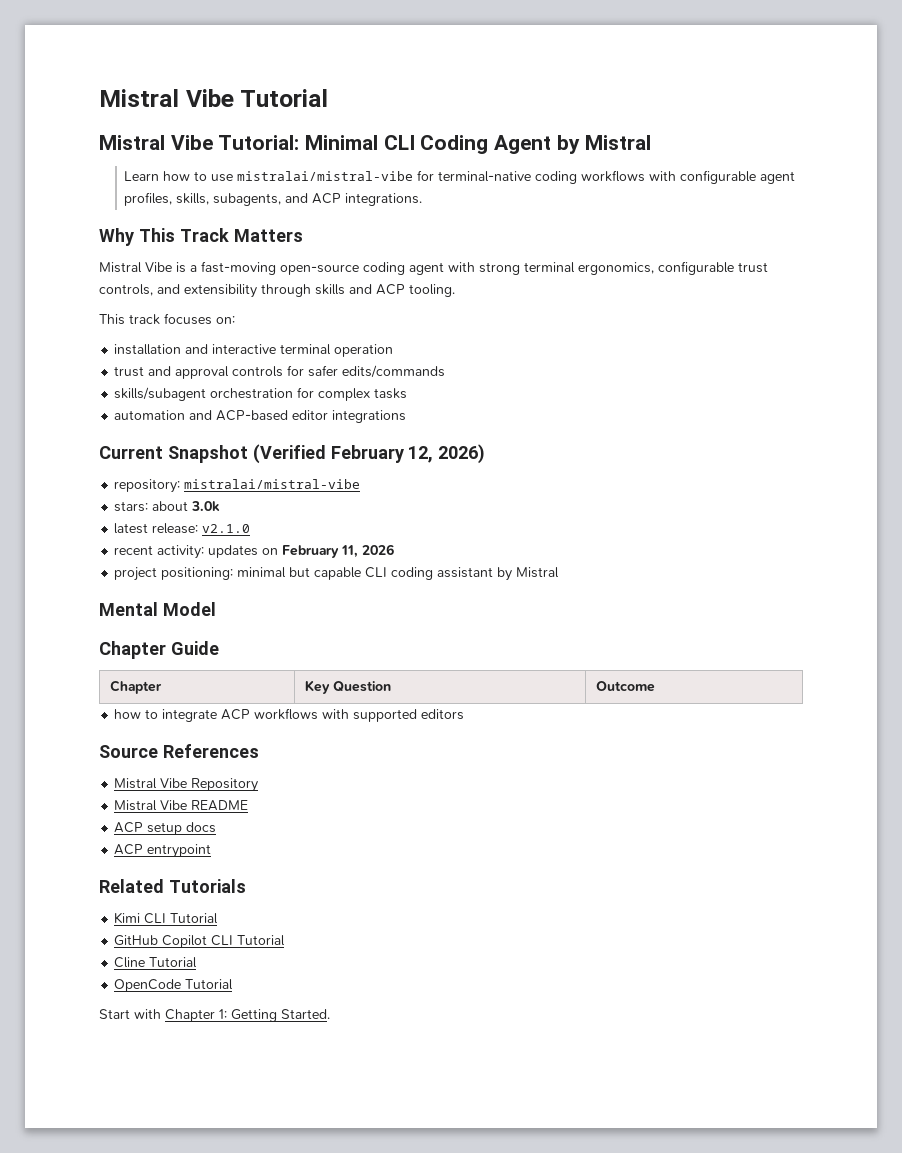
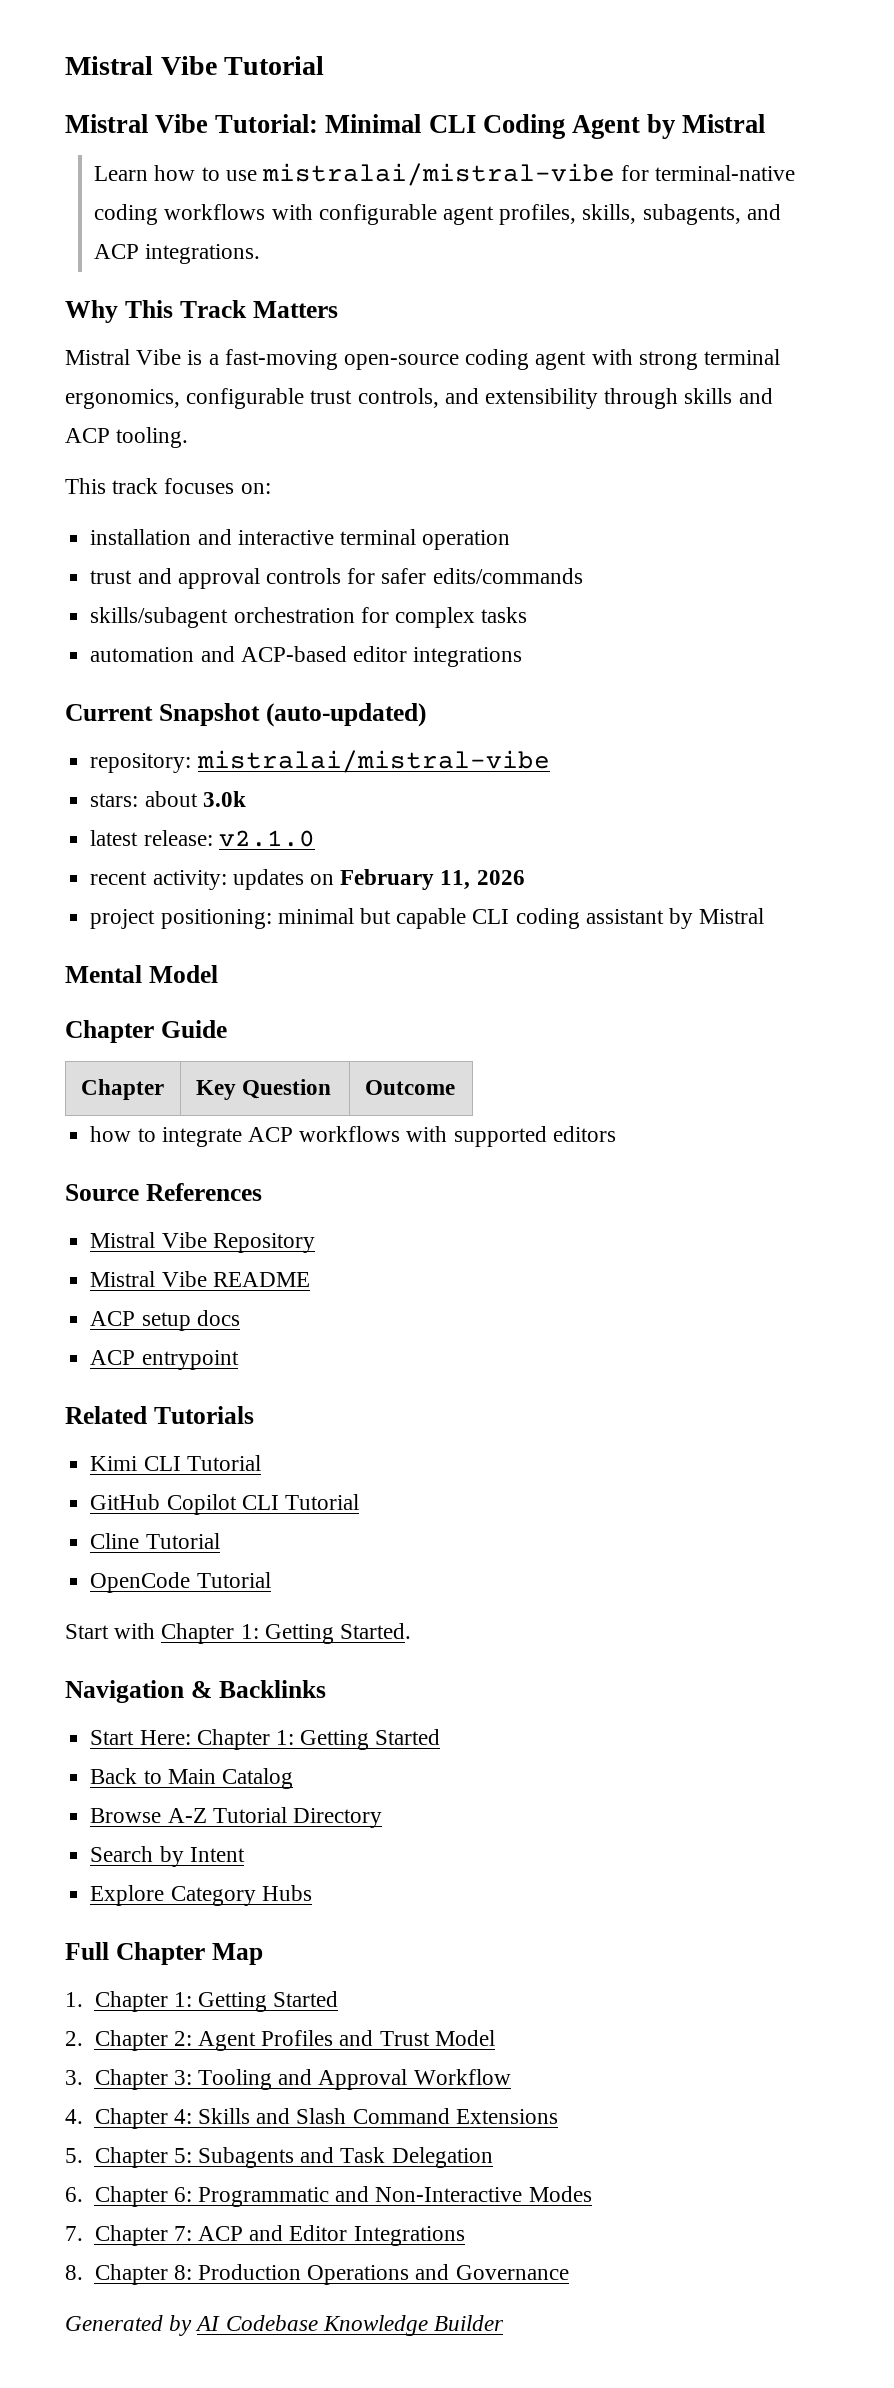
- Current Snapshot (Verified February 12, 2026)
+ Current Snapshot (auto-updated)
+ Navigation & Backlinks
+ Start Here: Chapter 1: Getting Started
+ Back to Main Catalog
+ Browse A-Z Tutorial Directory
+ Search by Intent
+ Explore Category Hubs
+ Full Chapter Map
+ 1. Chapter 1: Getting Started
+ 2. Chapter 2: Agent Profiles and Trust Model
+ 3. Chapter 3: Tooling and Approval Workflow
+ 4. Chapter 4: Skills and Slash Command Extensions
+ 5. Chapter 5: Subagents and Task Delegation
+ 6. Chapter 6: Programmatic and Non-Interactive Modes
+ 7. Chapter 7: ACP and Editor Integrations
+ 8. Chapter 8: Production Operations and Governance
+ Generated by AI Codebase Knowledge Builder

